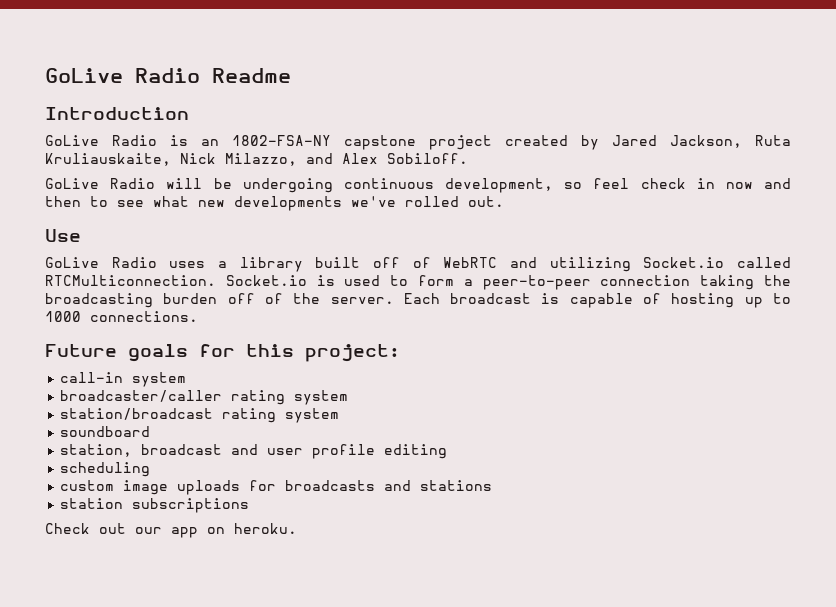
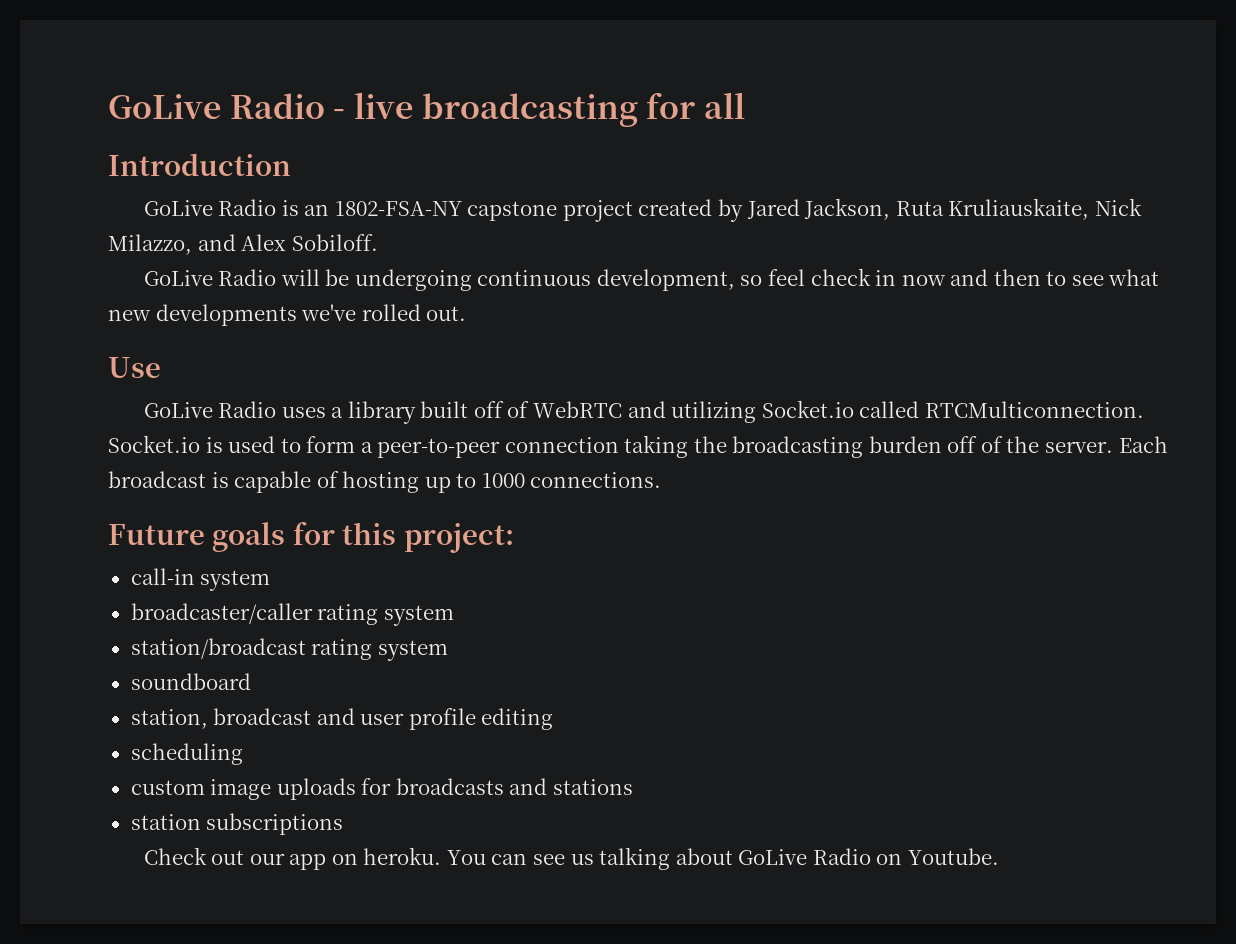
- GoLive Radio Readme
+ GoLive Radio - live broadcasting for all
+ You can see us talking about GoLive Radio on Youtube.

